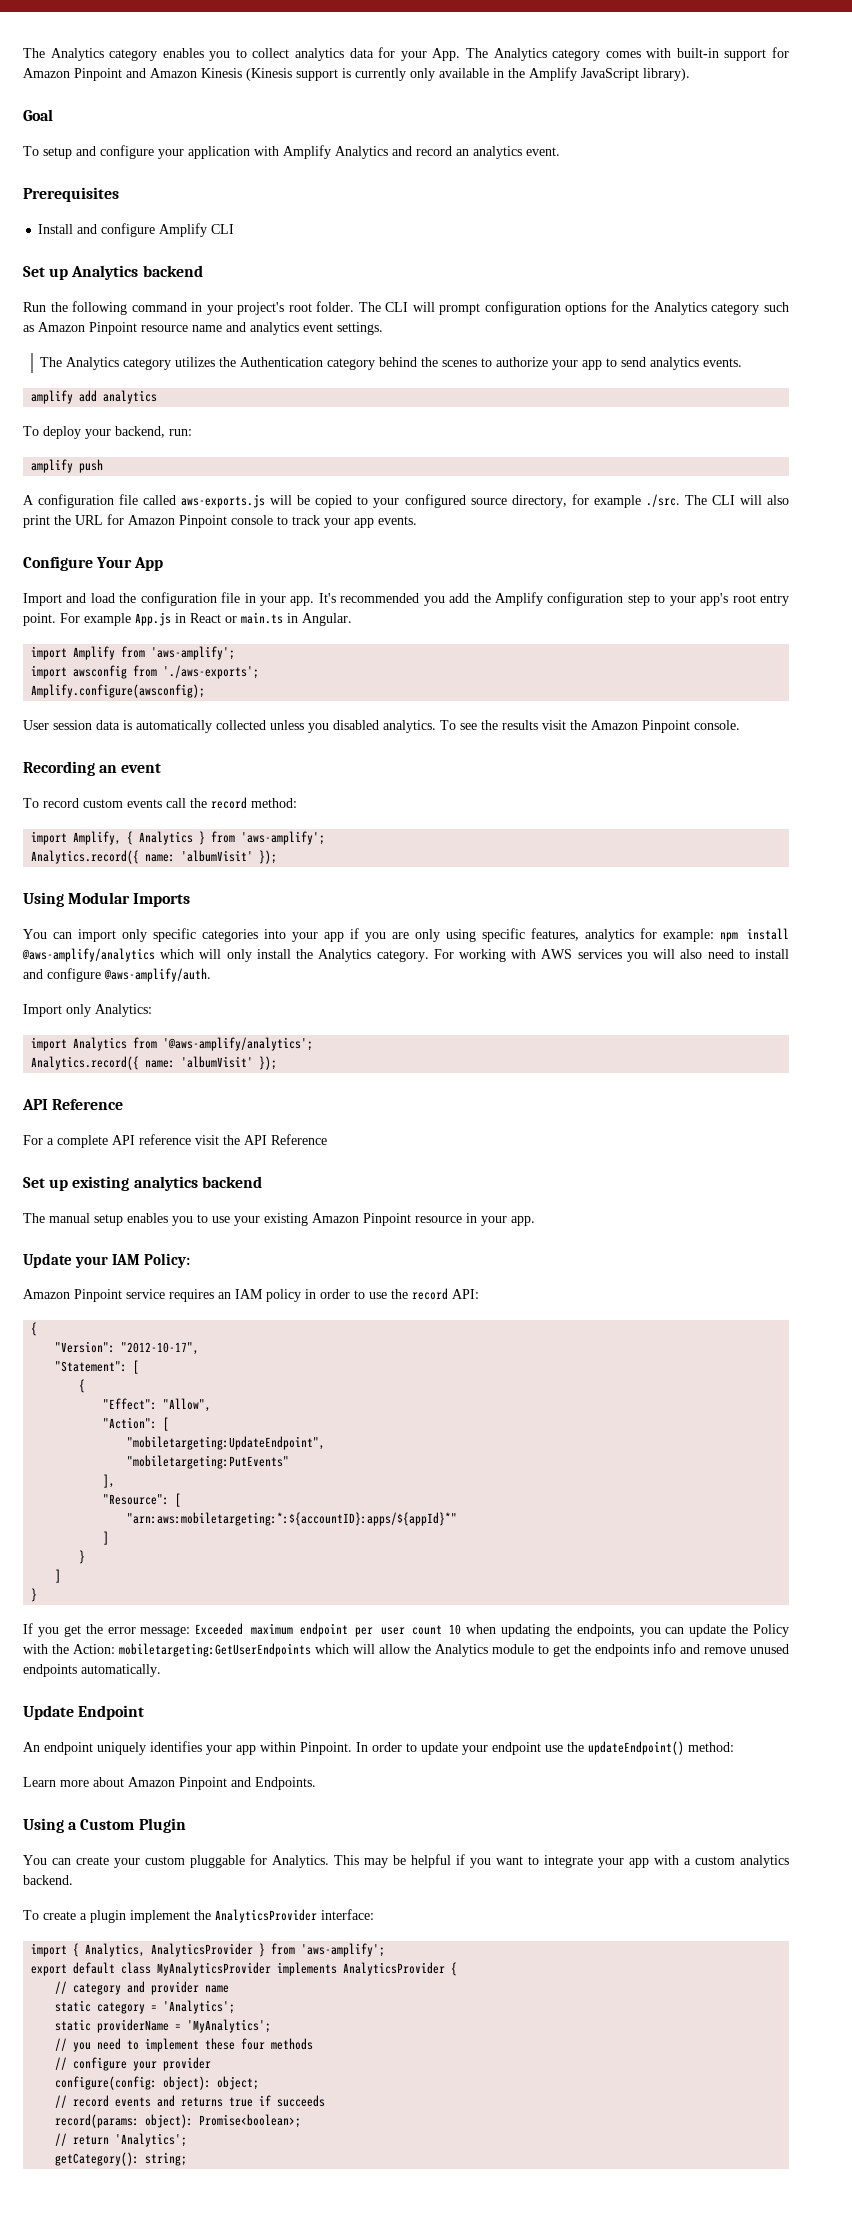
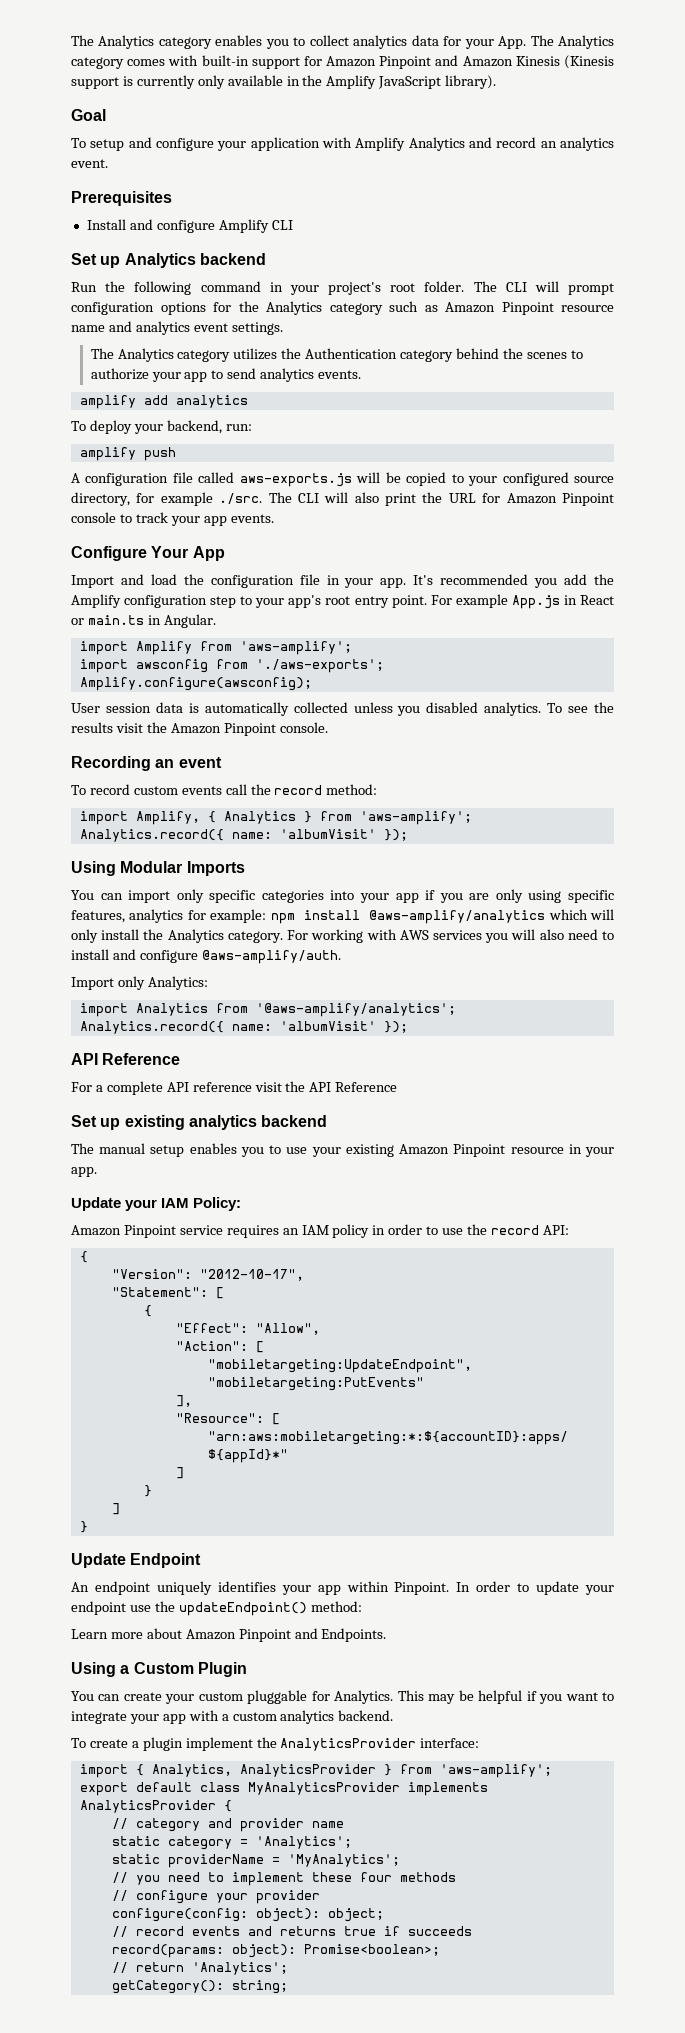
- If you get the error message: Exceeded maximum endpoint per user count 10 when updating the endpoints, you can update the Policy with the Action: mobiletargeting:GetUserEndpoints which will allow the Analytics module to get the endpoints info and remove unused endpoints automatically.

